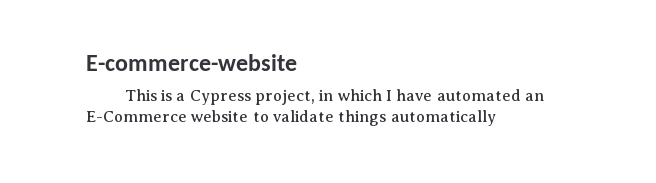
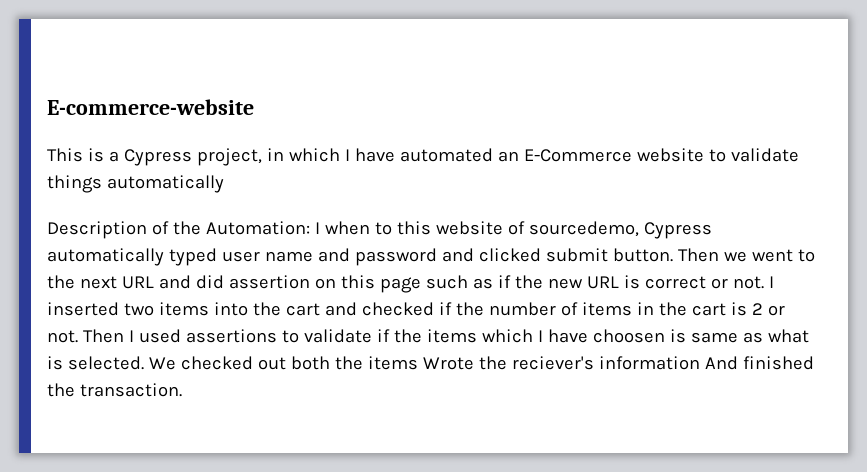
+ Description of the Automation: I when to this website of sourcedemo, Cypress automatically typed user name and password and clicked submit button. Then we went to the next URL and did assertion on this page such as if the new URL is correct or not. I inserted two items into the cart and checked if the number of items in the cart is 2 or not. Then I used assertions to validate if the items which I have choosen is same as what is selected. We checked out both the items Wrote the reciever's information And finished the transaction.

